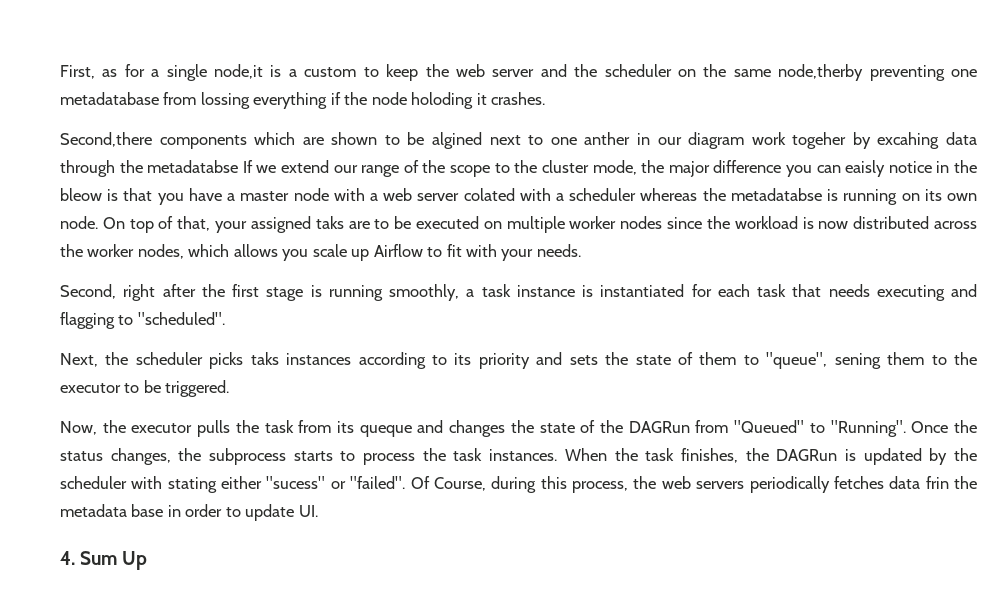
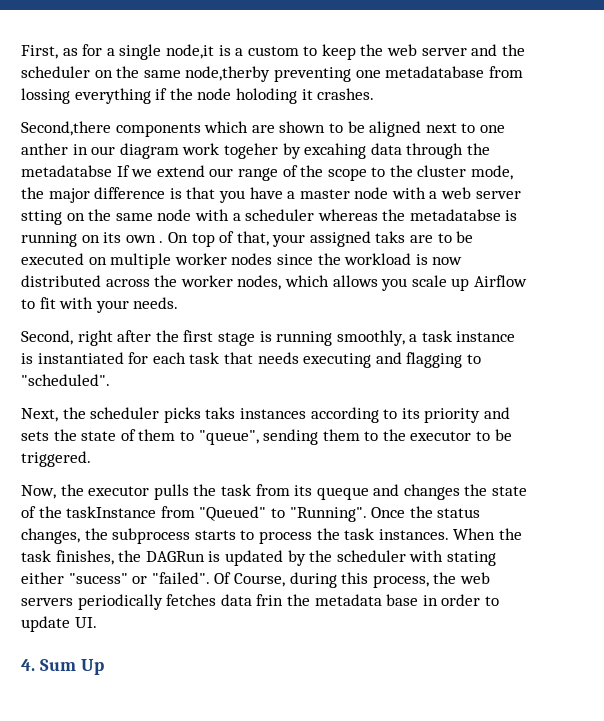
- Second,there components which are shown to be algined next to one anther in our diagram work togeher by excahing data through the metadatabse If we extend our range of the scope to the cluster mode, the major difference you can eaisly notice in the bleow is that you have a master node with a web server colated with a scheduler whereas the metadatabse is running on its own node.
+ Second,there components which are shown to be aligned next to one anther in our diagram work togeher by excahing data through the metadatabse If we extend our range of the scope to the cluster mode, the major difference is that you have a master node with a web server stting on the same node with a scheduler whereas the metadatabse is running on its own .
- Next, the scheduler picks taks instances according to its priority and sets the state of them to "queue", sening them to the executor to be triggered.
+ Next, the scheduler picks taks instances according to its priority and sets the state of them to "queue", sending them to the executor to be triggered.
- Now, the executor pulls the task from its queque and changes the state of the DAGRun from "Queued" to "Running".
+ Now, the executor pulls the task from its queque and changes the state of the taskInstance from "Queued" to "Running".

